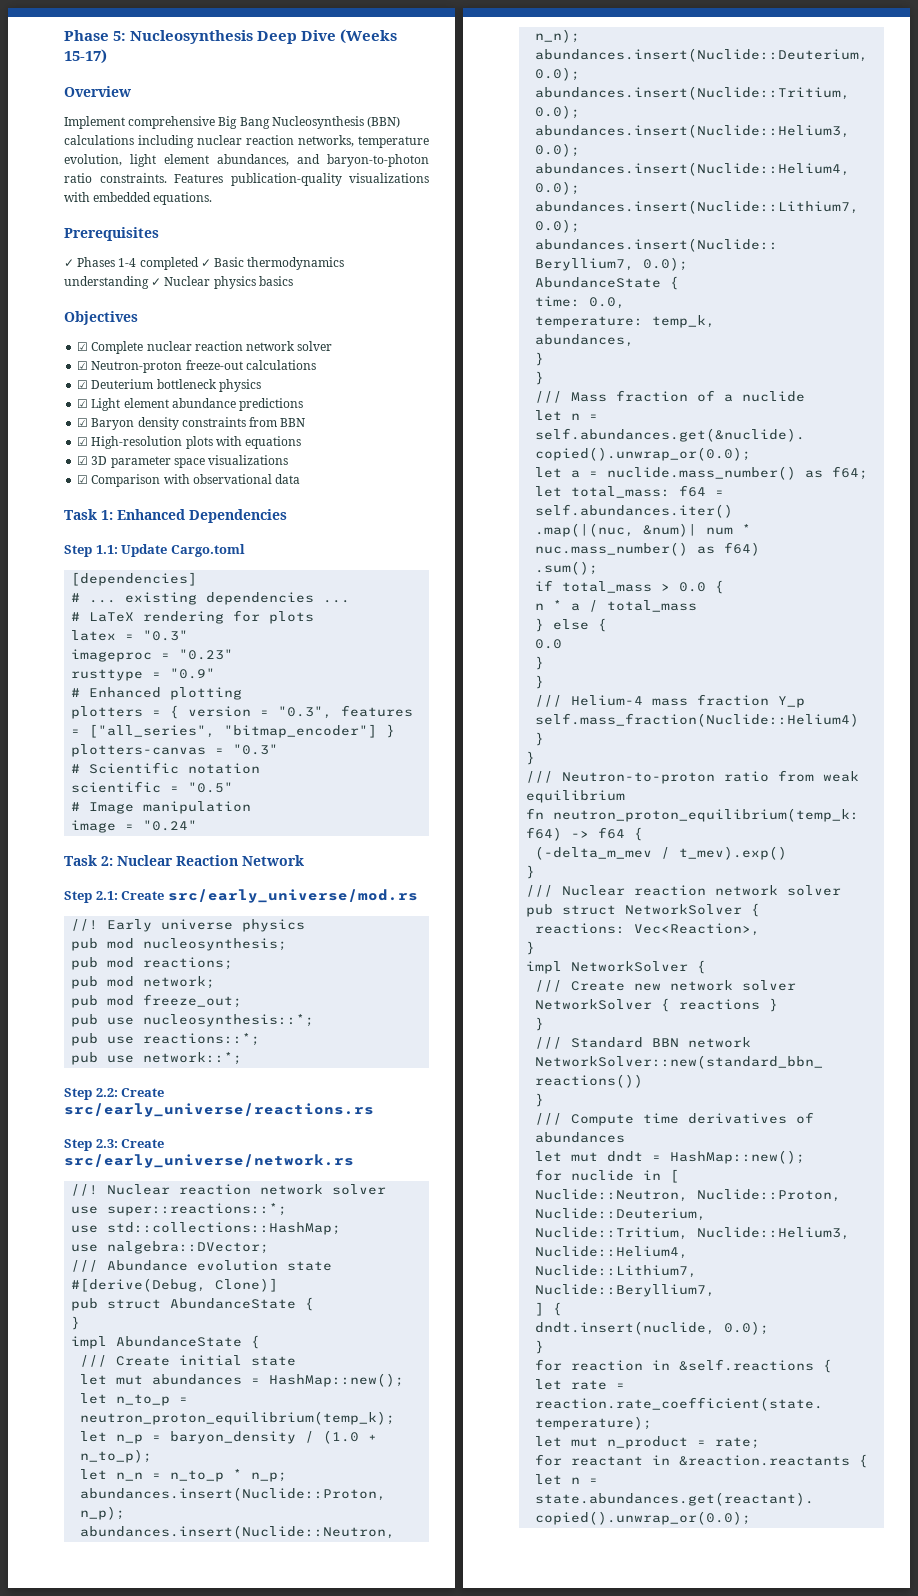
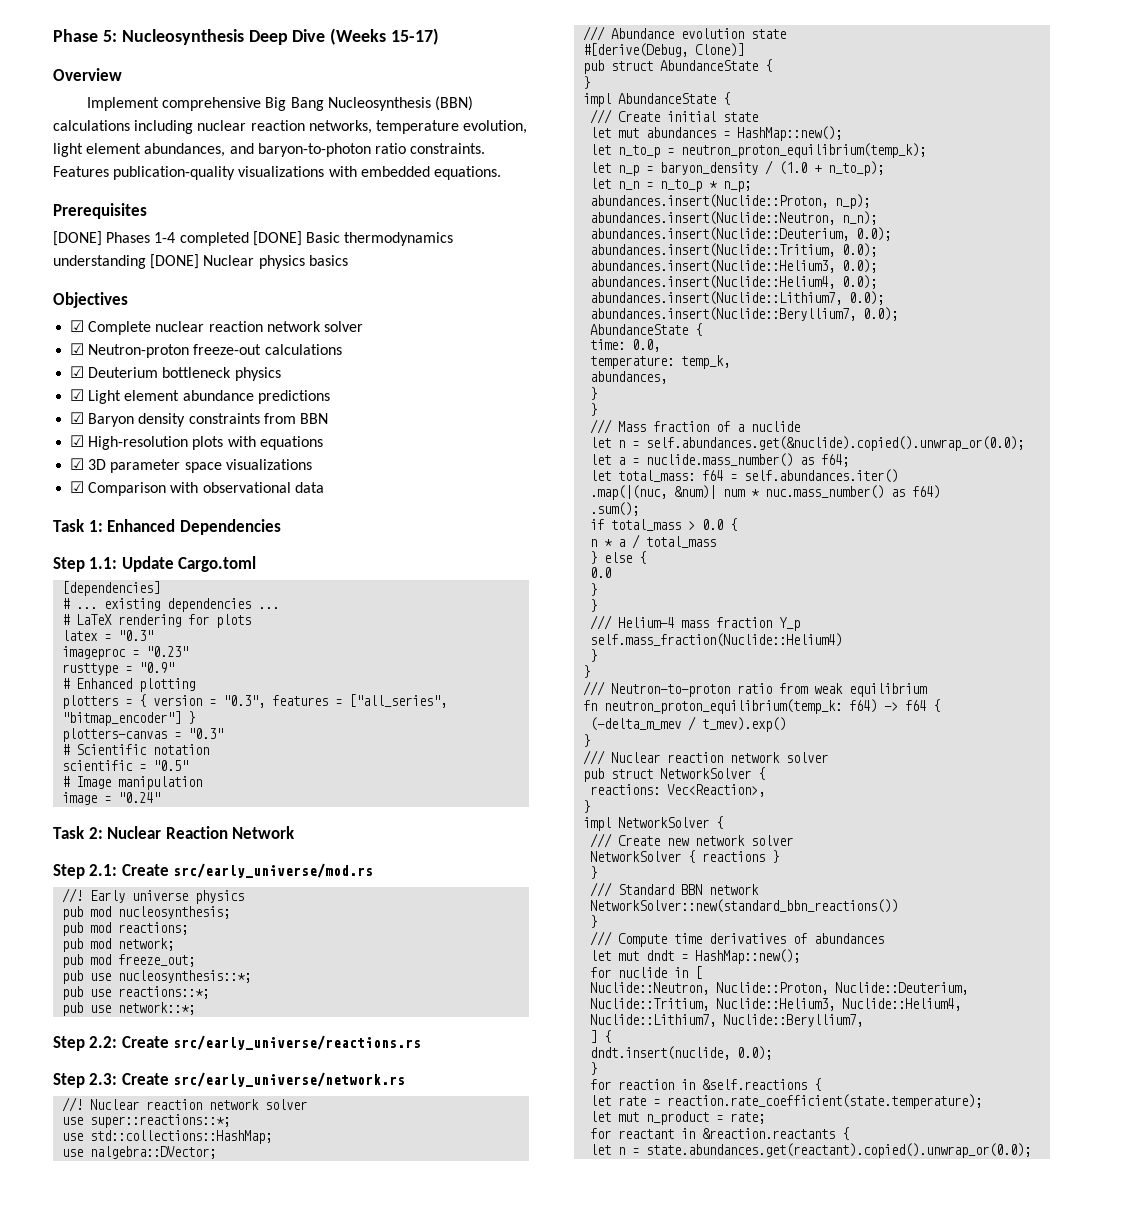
- ✓ Phases 1-4 completed ✓ Basic thermodynamics understanding ✓ Nuclear physics basics
+ [DONE] Phases 1-4 completed [DONE] Basic thermodynamics understanding [DONE] Nuclear physics basics

